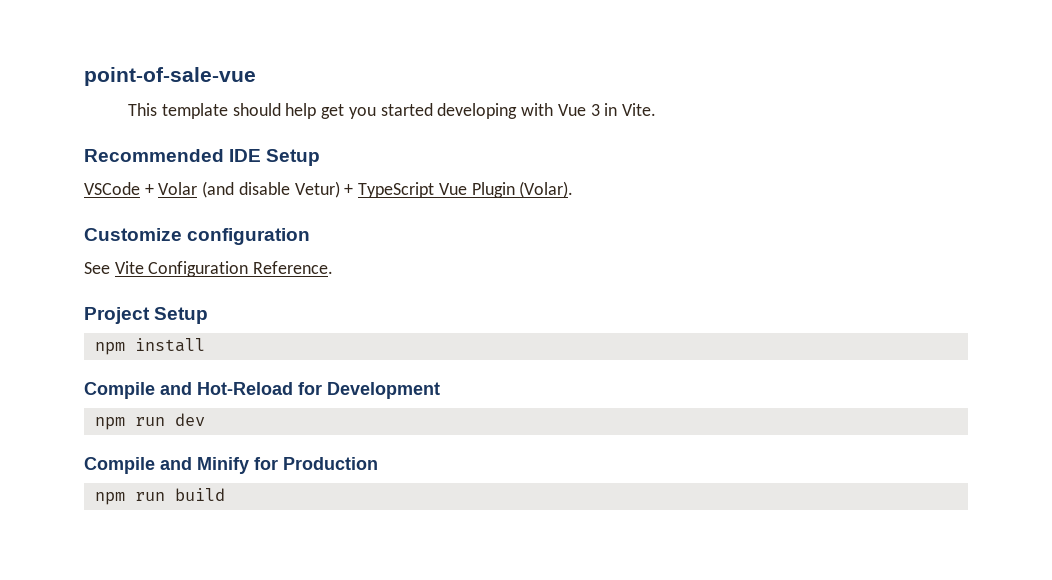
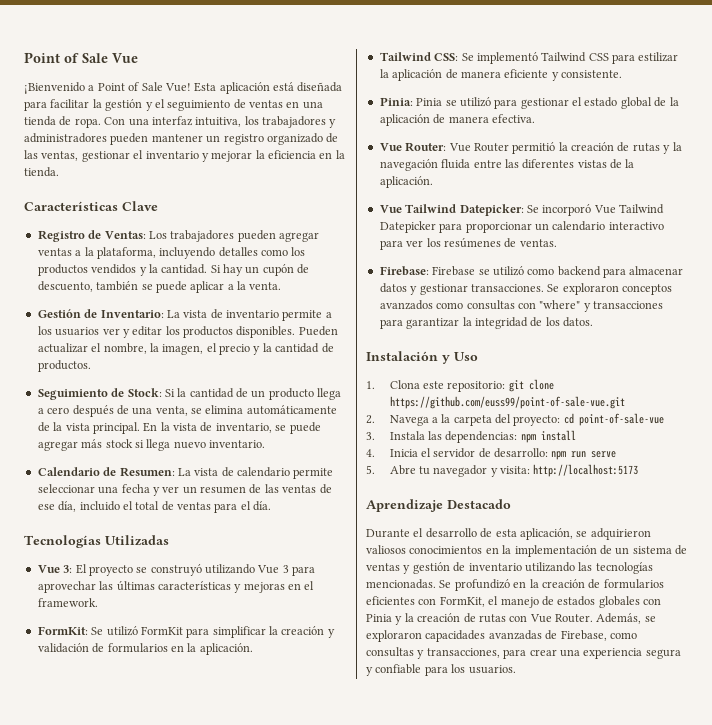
- point-of-sale-vue
- This template should help get you started developing with Vue 3 in Vite.
- Recommended IDE Setup
- VSCode + Volar (and disable Vetur) + TypeScript Vue Plugin (Volar).
- Customize configuration
- See Vite Configuration Reference.
- Project Setup
- npm install
- Compile and Hot-Reload for Development
- npm run dev
- Compile and Minify for Production
- npm run build
+ Point of Sale Vue
+ ¡Bienvenido a Point of Sale Vue! Esta aplicación está diseñada para facilitar la gestión y el seguimiento de ventas en una tienda de ropa. Con una interfaz intuitiva, los trabajadores y administradores pueden mantener un registro organizado de las ventas, gestionar el inventario y mejorar la eficiencia en la tienda.
+ Características Clave
+ Registro de Ventas: Los trabajadores pueden agregar ventas a la plataforma, incluyendo detalles como los productos vendidos y la cantidad. Si hay un cupón de descuento, también se puede aplicar a la venta.
+ Gestión de Inventario: La vista de inventario permite a los usuarios ver y editar los productos disponibles. Pueden actualizar el nombre, la imagen, el precio y la cantidad de productos.
+ Seguimiento de Stock: Si la cantidad de un producto llega a cero después de una venta, se elimina automáticamente de la vista principal. En la vista de inventario, se puede agregar más stock si llega nuevo inventario.
+ Calendario de Resumen: La vista de calendario permite seleccionar una fecha y ver un resumen de las ventas de ese día, incluido el total de ventas para el día.
+ Tecnologías Utilizadas
+ Vue 3: El proyecto se construyó utilizando Vue 3 para aprovechar las últimas características y mejoras en el framework.
+ FormKit: Se utilizó FormKit para simplificar la creación y validación de formularios en la aplicación.
+ Tailwind CSS: Se implementó Tailwind CSS para estilizar la aplicación de manera eficiente y consistente.
+ Pinia: Pinia se utilizó para gestionar el estado global de la aplicación de manera efectiva.
+ Vue Router: Vue Router permitió la creación de rutas y la navegación fluida entre las diferentes vistas de la aplicación.
+ Vue Tailwind Datepicker: Se incorporó Vue Tailwind Datepicker para proporcionar un calendario interactivo para ver los resúmenes de ventas.
+ Firebase: Firebase se utilizó como backend para almacenar datos y gestionar transacciones. Se exploraron conceptos avanzados como consultas con "where" y transacciones para garantizar la integridad de los datos.
+ Instalación y Uso
+ 1. Clona este repositorio: git clone https://github.com/euss99/point-of-sale-vue.git
+ 2. Navega a la carpeta del proyecto: cd point-of-sale-vue
+ 3. Instala las dependencias: npm install
+ 4. Inicia el servidor de desarrollo: npm run serve
+ 5. Abre tu navegador y visita: http://localhost:5173
+ Aprendizaje Destacado
+ Durante el desarrollo de esta aplicación, se adquirieron valiosos conocimientos en la implementación de un sistema de ventas y gestión de inventario utilizando las tecnologías mencionadas. Se profundizó en la creación de formularios eficientes con FormKit, el manejo de estados globales con Pinia y la creación de rutas con Vue Router. Además, se exploraron capacidades avanzadas de Firebase, como consultas y transacciones, para crear una experiencia segura y confiable para los usuarios.

